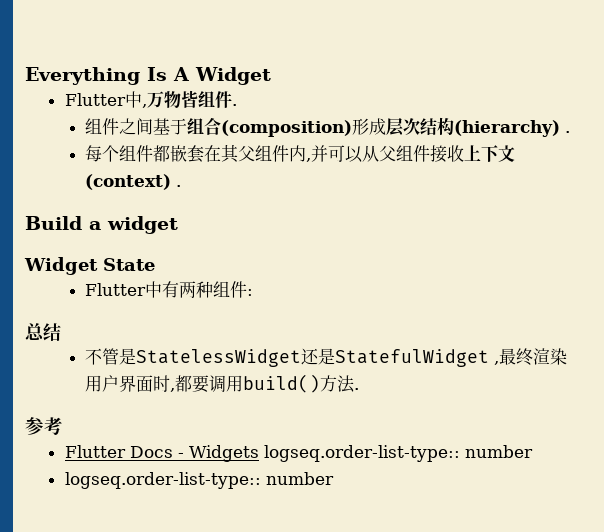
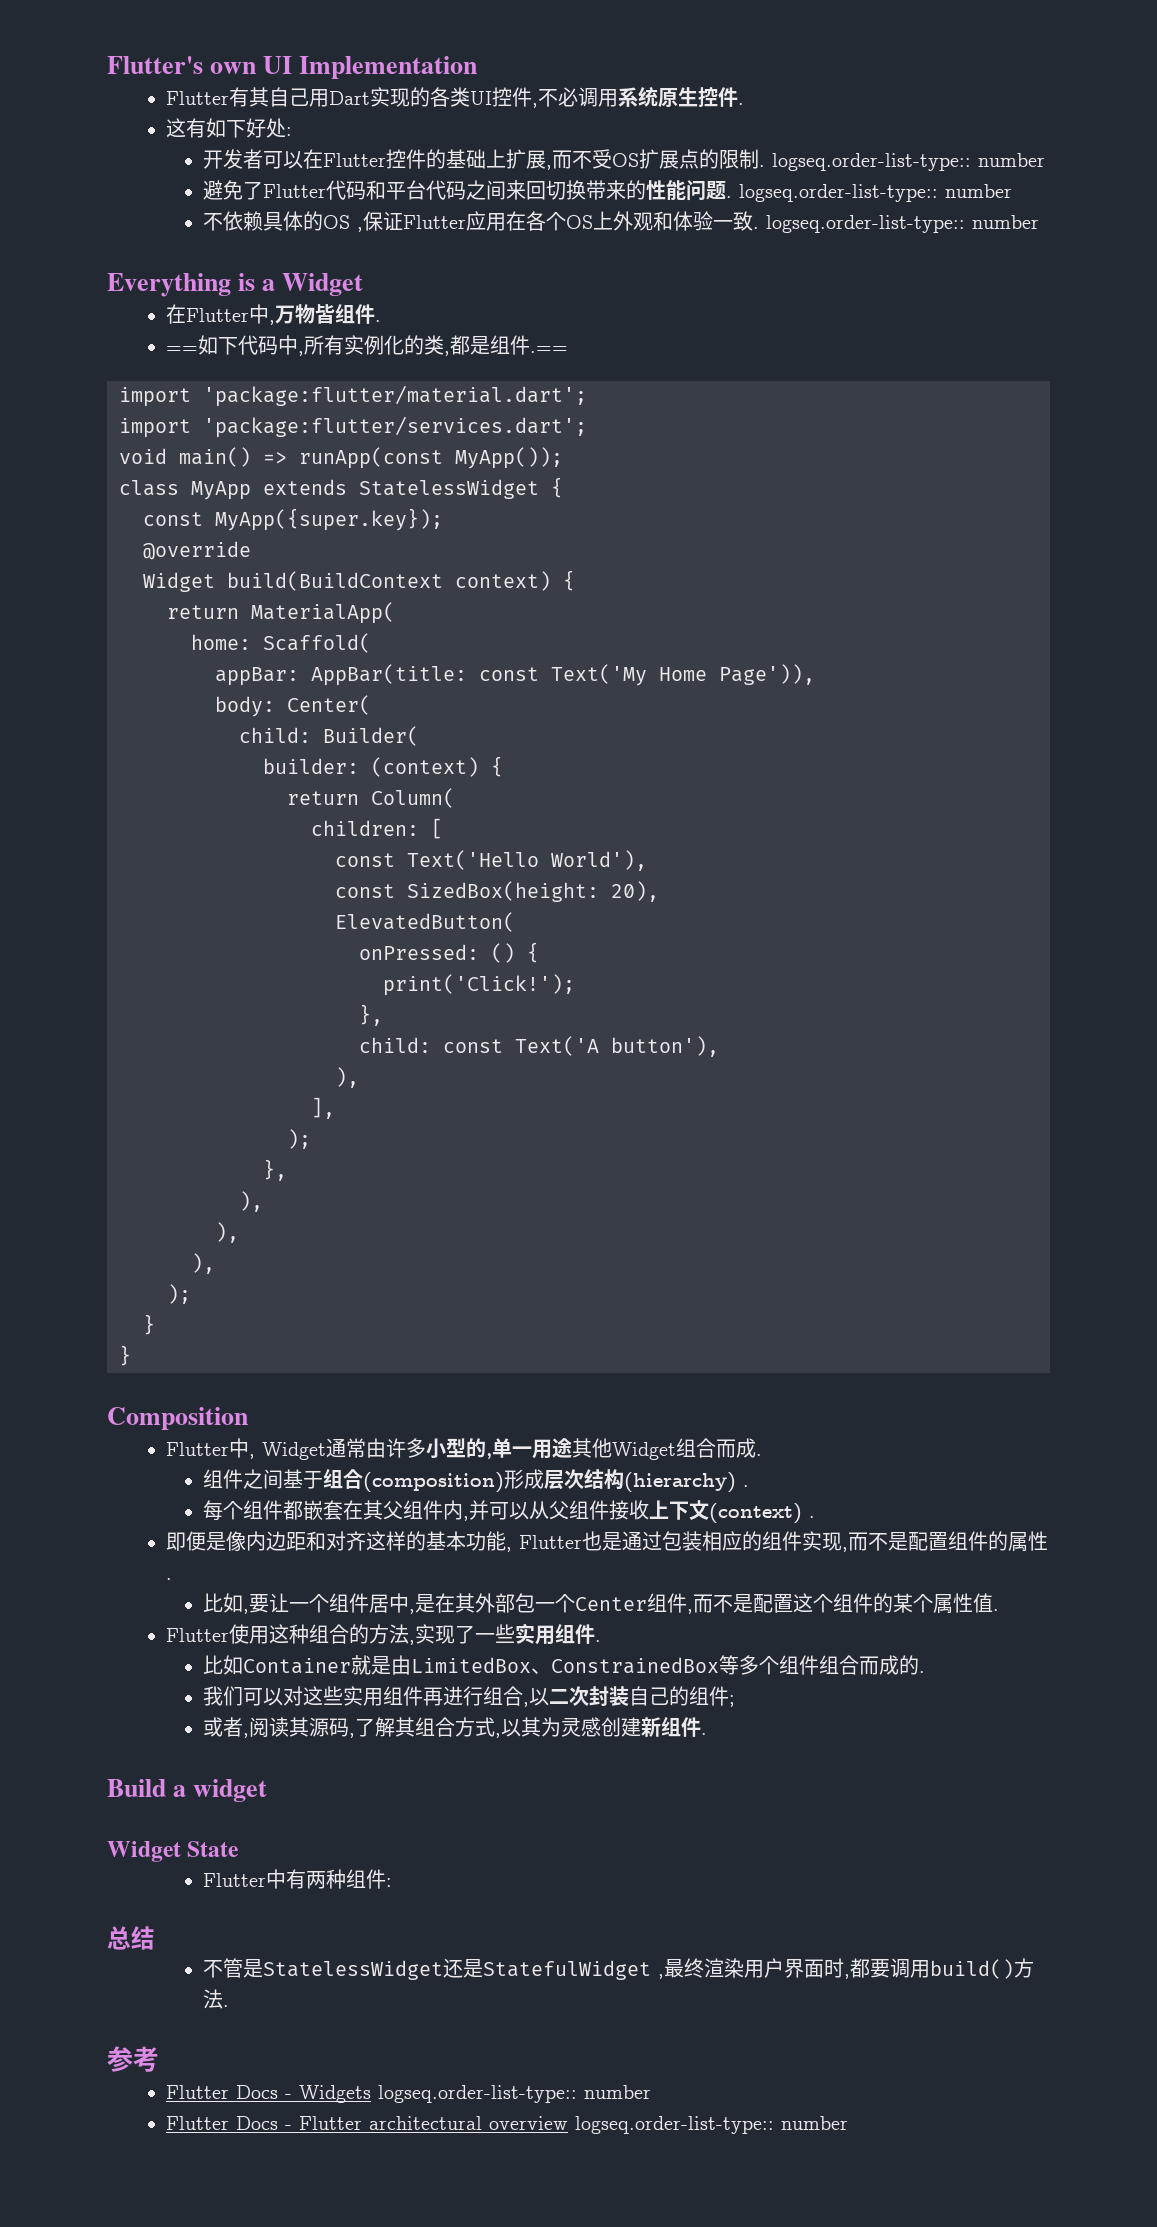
- Everything Is A Widget
+ Flutter's own UI Implementation
+ Flutter有其自己用Dart实现的各类UI控件,不必调用系统原生控件.
+ 这有如下好处:
+ 开发者可以在Flutter控件的基础上扩展,而不受OS扩展点的限制. logseq.order-list-type:: number
+ 避免了Flutter代码和平台代码之间来回切换带来的性能问题. logseq.order-list-type:: number
+ 不依赖具体的OS ,保证Flutter应用在各个OS上外观和体验一致. logseq.order-list-type:: number
+ Everything is a Widget
- Flutter中,万物皆组件.
+ 在Flutter中,万物皆组件.
+ ==如下代码中,所有实例化的类,都是组件.==
+ import 'package:flutter/material.dart';
+ import 'package:flutter/services.dart';
+ void main() => runApp(const MyApp());
+ class MyApp extends StatelessWidget {
+ const MyApp({super.key});
+ @override
+ Widget build(BuildContext context) {
+ return MaterialApp(
+ home: Scaffold(
+ appBar: AppBar(title: const Text('My Home Page')),
+ body: Center(
+ child: Builder(
+ builder: (context) {
+ return Column(
+ children: [
+ const Text('Hello World'),
+ const SizedBox(height: 20),
+ ElevatedButton(
+ onPressed: () {
+ print('Click!');
+ },
+ child: const Text('A button'),
+ ),
+ ],
+ );
+ },
+ ),
+ ),
+ ),
+ );
+ }
+ }
+ Composition
+ Flutter中, Widget通常由许多小型的,单一用途其他Widget组合而成.
+ 即便是像内边距和对齐这样的基本功能, Flutter也是通过包装相应的组件实现,而不是配置组件的属性.
+ 比如,要让一个组件居中,是在其外部包一个Center组件,而不是配置这个组件的某个属性值.
+ Flutter使用这种组合的方法,实现了一些实用组件.
+ 比如Container就是由LimitedBox、ConstrainedBox等多个组件组合而成的.
+ 我们可以对这些实用组件再进行组合,以二次封装自己的组件;
+ 或者,阅读其源码,了解其组合方式,以其为灵感创建新组件.
  Flutter Docs - Widgets logseq.order-list-type:: number
- logseq.order-list-type:: number
+ Flutter Docs - Flutter architectural overview logseq.order-list-type:: number

